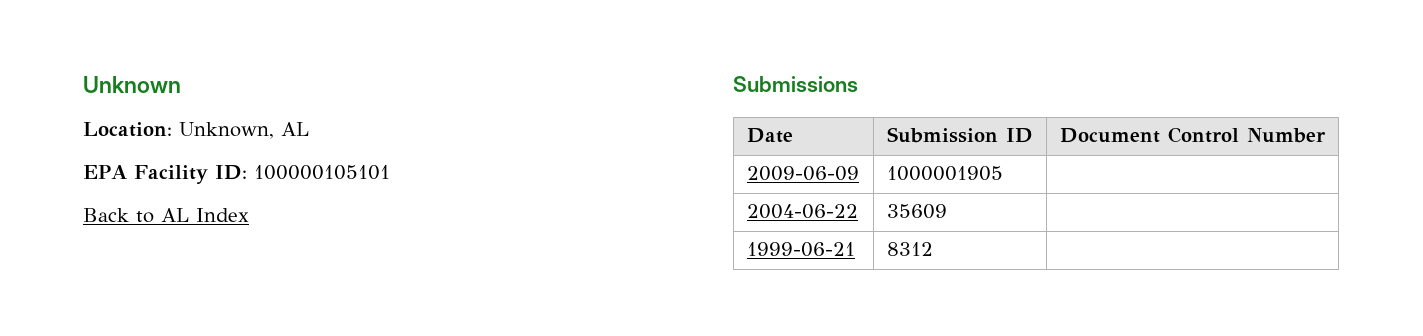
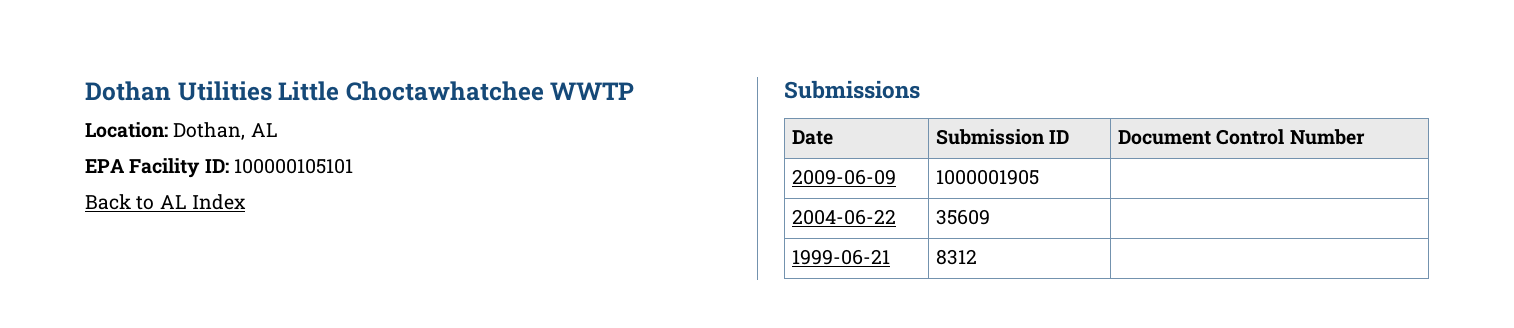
- Unknown
+ Dothan Utilities Little Choctawhatchee WWTP
- Location: Unknown, AL
+ Location: Dothan, AL

